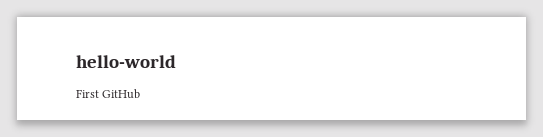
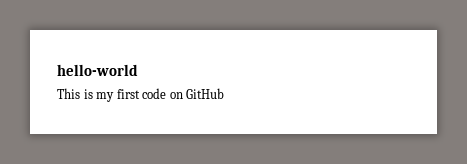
- First GitHub
+ This is my first code on GitHub

